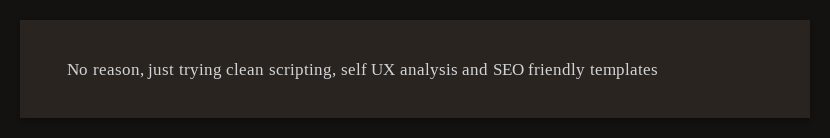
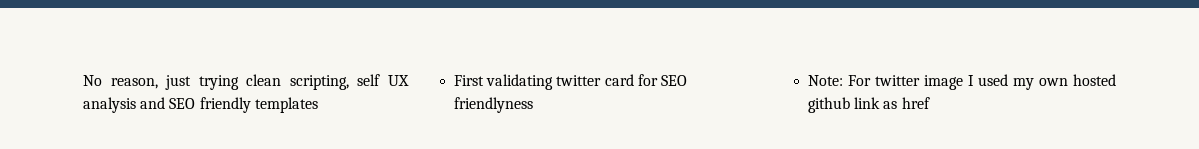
+ First validating twitter card for SEO friendlyness
+ Note: For twitter image I used my own hosted github link as href

